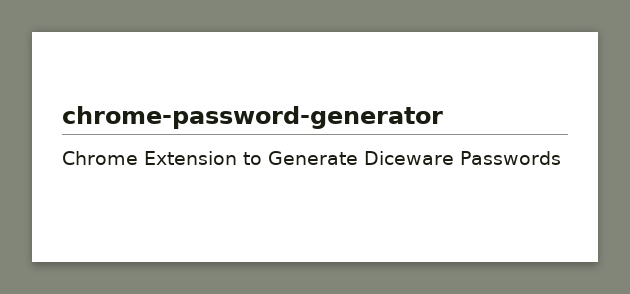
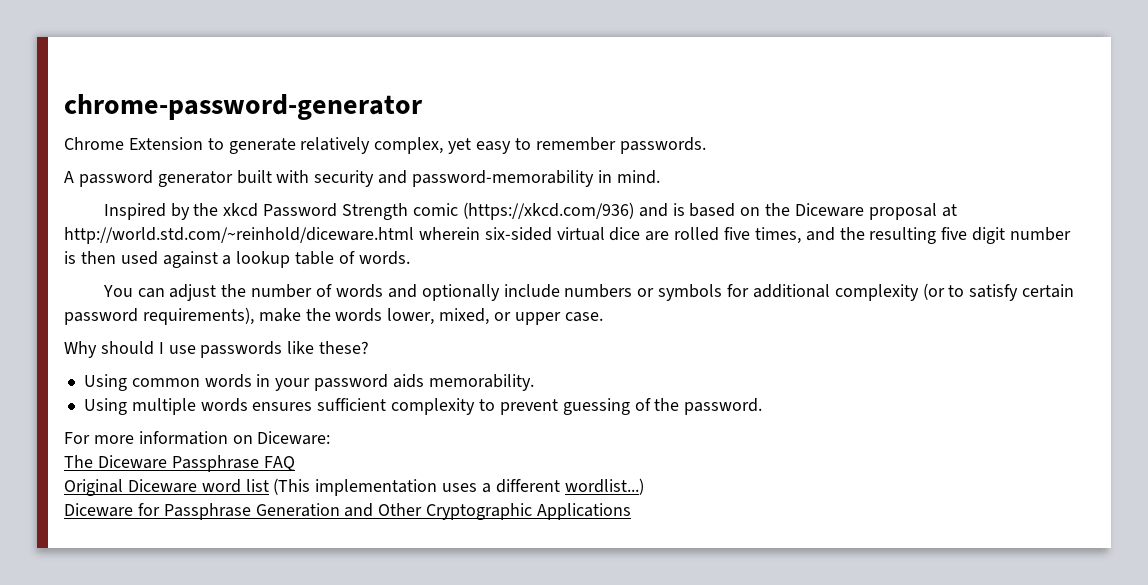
- Chrome Extension to Generate Diceware Passwords
+ Chrome Extension to generate relatively complex, yet easy to remember passwords.
+ A password generator built with security and password-memorability in mind.
+ Inspired by the xkcd Password Strength comic (https://xkcd.com/936) and is based on the Diceware proposal at http://world.std.com/~reinhold/diceware.html wherein six-sided virtual dice are rolled five times, and the resulting five digit number is then used against a lookup table of words.
+ You can adjust the number of words and optionally include numbers or symbols for additional complexity (or to satisfy certain password requirements), make the words lower, mixed, or upper case.
+ Why should I use passwords like these?
+ Using common words in your password aids memorability.
+ Using multiple words ensures sufficient complexity to prevent guessing of the password.
+ For more information on Diceware:
+ The Diceware Passphrase FAQ
+ Original Diceware word list (This implementation uses a different wordlist...)
+ Diceware for Passphrase Generation and Other Cryptographic Applications

